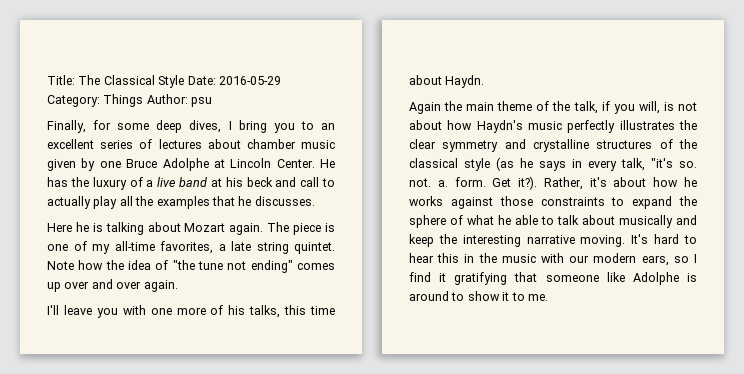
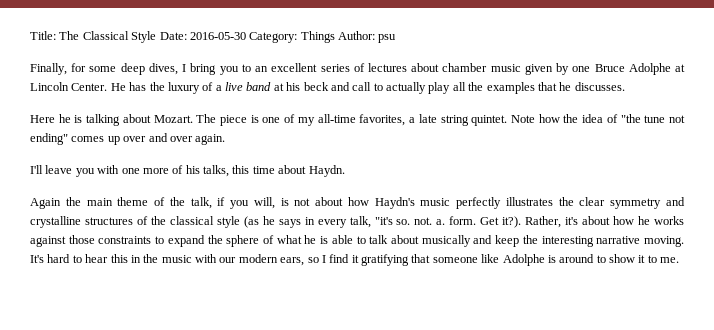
- Title: The Classical Style Date: 2016-05-29 Category: Things Author: psu
+ Title: The Classical Style Date: 2016-05-30 Category: Things Author: psu
- Here he is talking about Mozart again.
+ Here he is talking about Mozart.
- Rather, it's about how he works against those constraints to expand the sphere of what he able to talk about musically and keep the interesting narrative moving.
+ Rather, it's about how he works against those constraints to expand the sphere of what he is able to talk about musically and keep the interesting narrative moving.

